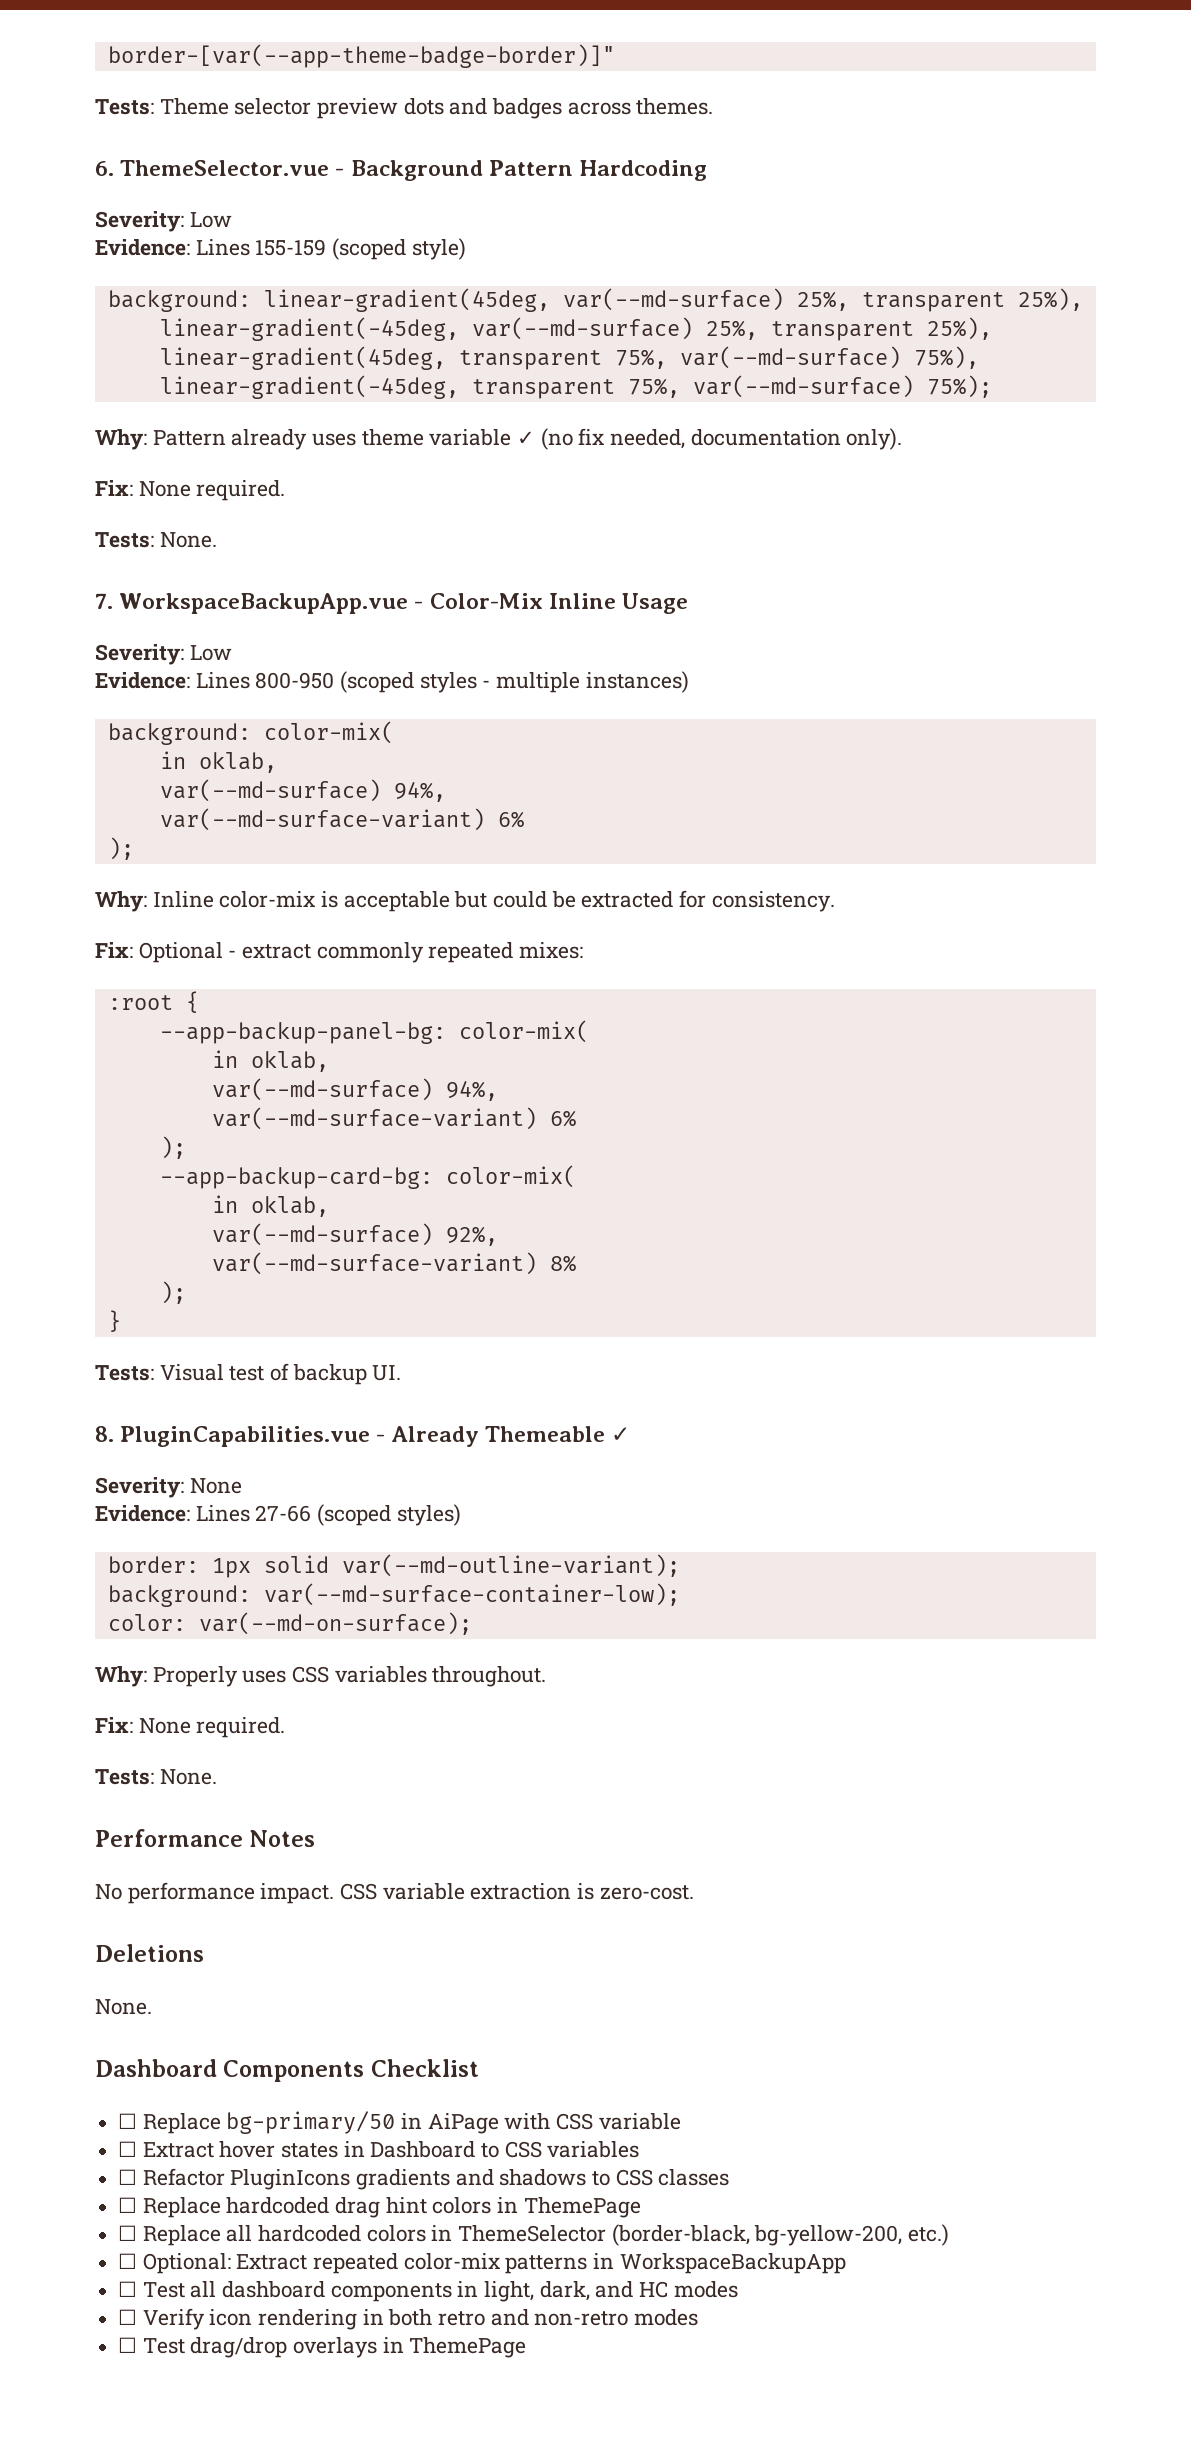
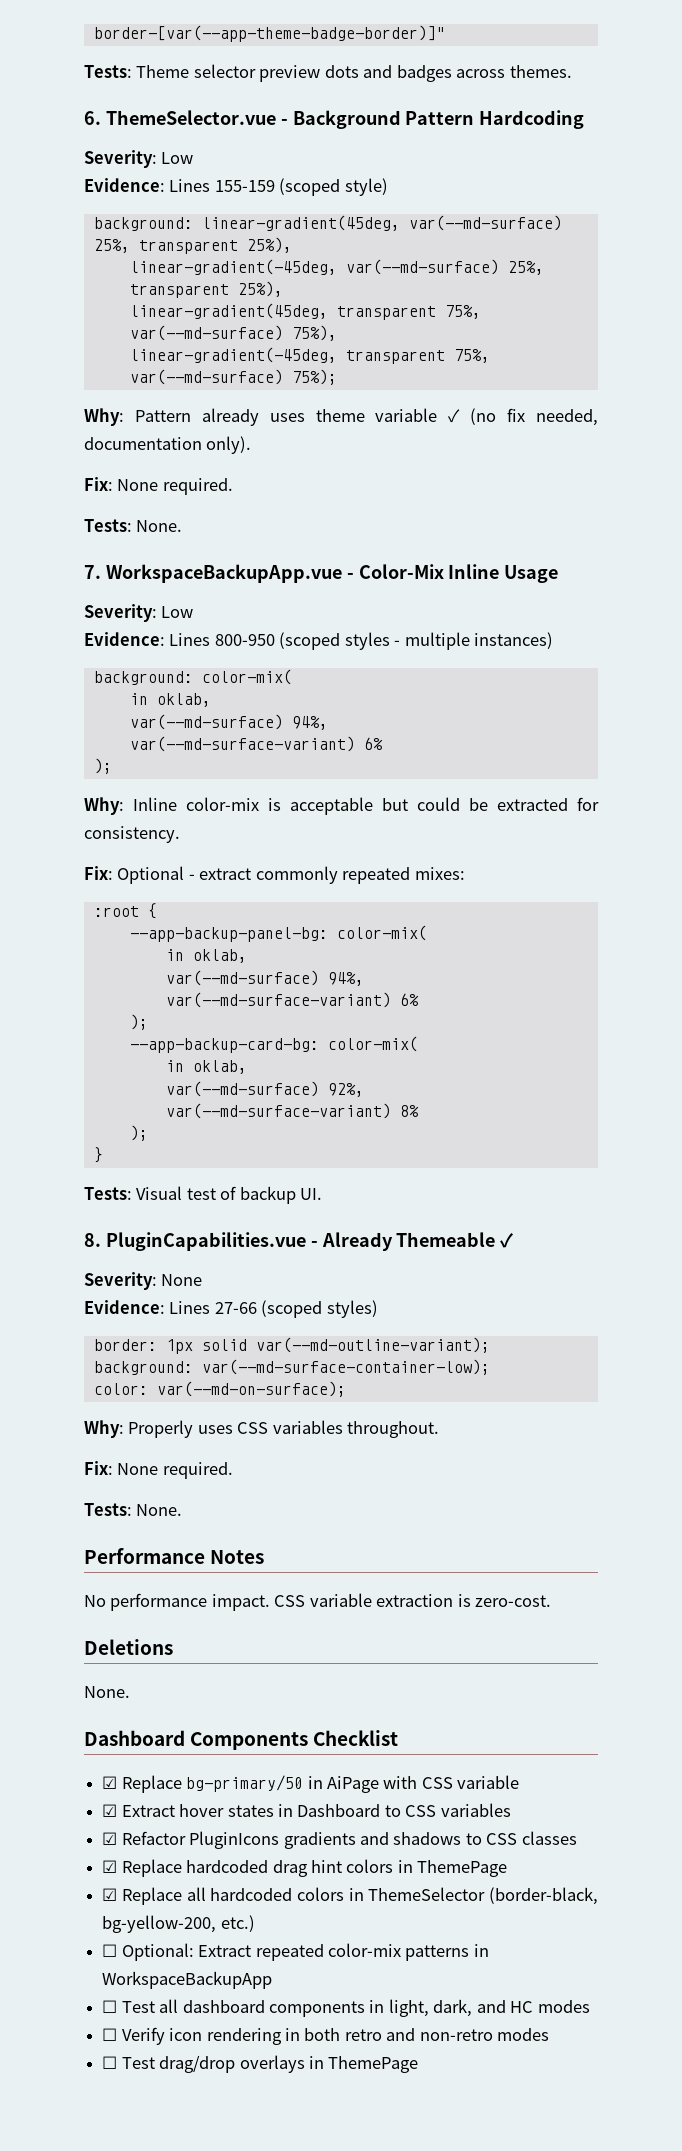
- ☐ Replace bg-primary/50 in AiPage with CSS variable
+ ☑ Replace bg-primary/50 in AiPage with CSS variable
- ☐ Extract hover states in Dashboard to CSS variables
+ ☑ Extract hover states in Dashboard to CSS variables
- ☐ Refactor PluginIcons gradients and shadows to CSS classes
+ ☑ Refactor PluginIcons gradients and shadows to CSS classes
- ☐ Replace hardcoded drag hint colors in ThemePage
+ ☑ Replace hardcoded drag hint colors in ThemePage
- ☐ Replace all hardcoded colors in ThemeSelector (border-black, bg-yellow-200, etc.)
+ ☑ Replace all hardcoded colors in ThemeSelector (border-black, bg-yellow-200, etc.)

